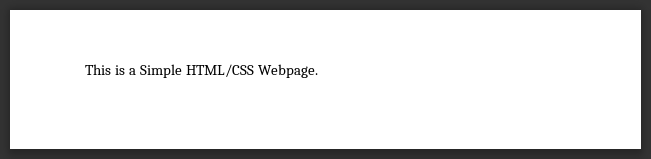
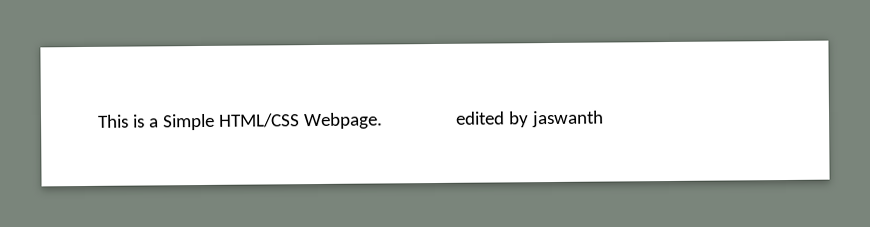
- This is a Simple HTML/CSS Webpage.
+ This is a Simple HTML/CSS Webpage. edited by jaswanth

